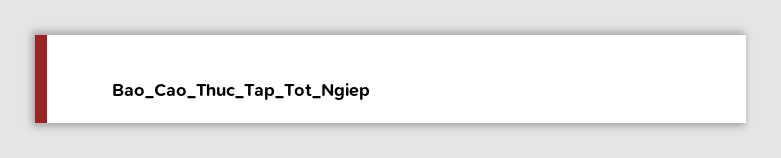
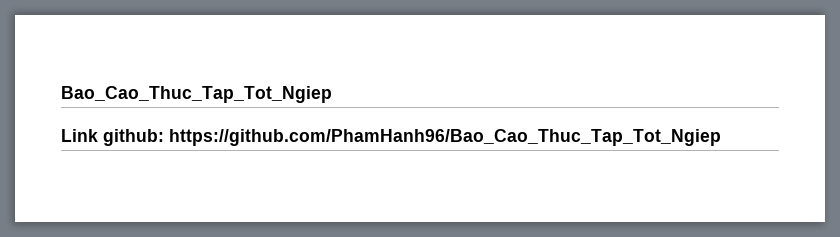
+ Link github: https://github.com/PhamHanh96/Bao_Cao_Thuc_Tap_Tot_Ngiep

